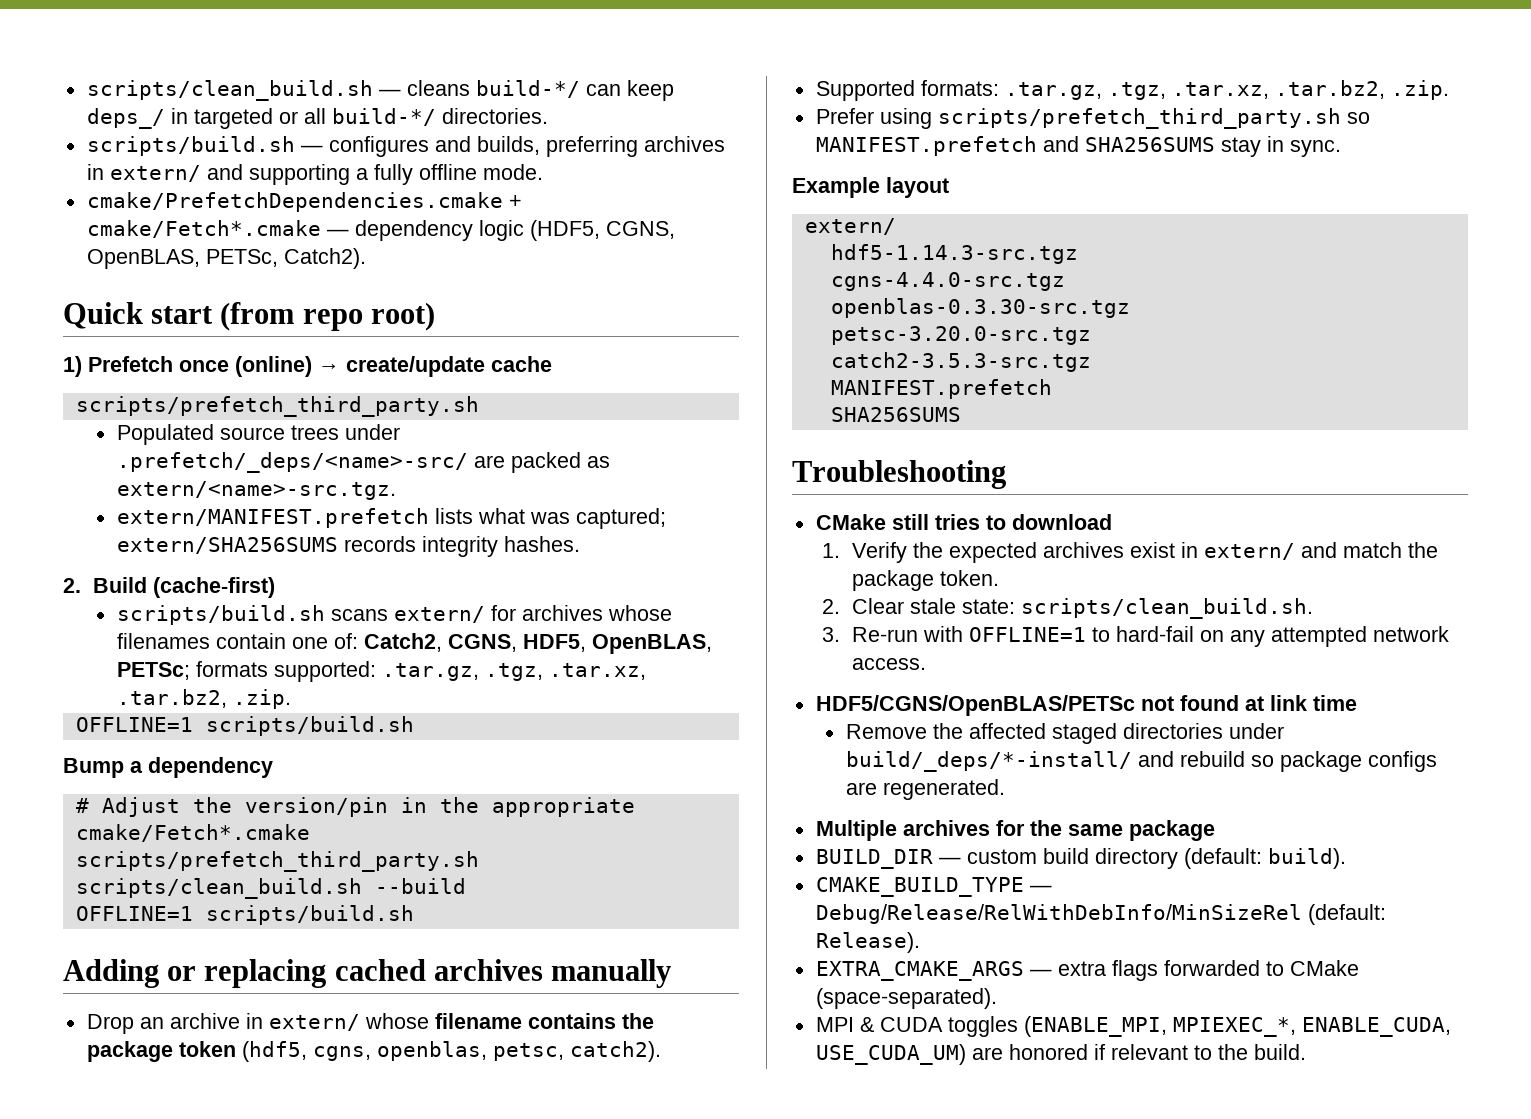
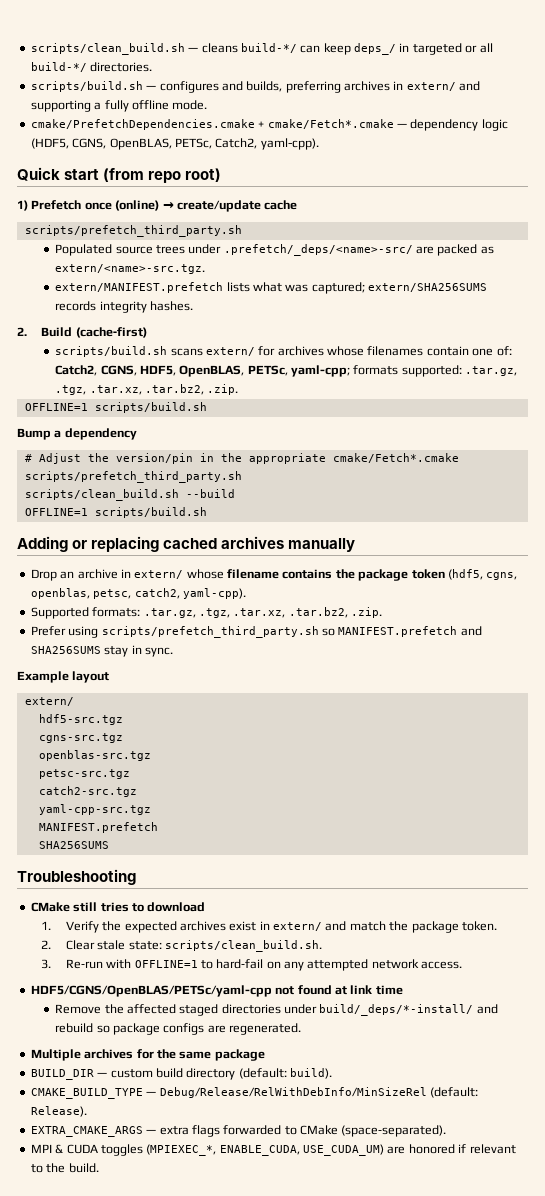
- cmake/PrefetchDependencies.cmake + cmake/Fetch*.cmake — dependency logic (HDF5, CGNS, OpenBLAS, PETSc, Catch2).
+ cmake/PrefetchDependencies.cmake + cmake/Fetch*.cmake — dependency logic (HDF5, CGNS, OpenBLAS, PETSc, Catch2, yaml-cpp).
- scripts/build.sh scans extern/ for archives whose filenames contain one of: Catch2, CGNS, HDF5, OpenBLAS, PETSc; formats supported: .tar.gz, .tgz, .tar.xz, .tar.bz2, .zip.
+ scripts/build.sh scans extern/ for archives whose filenames contain one of: Catch2, CGNS, HDF5, OpenBLAS, PETSc, yaml-cpp; formats supported: .tar.gz, .tgz, .tar.xz, .tar.bz2, .zip.
- Drop an archive in extern/ whose filename contains the package token (hdf5, cgns, openblas, petsc, catch2).
+ Drop an archive in extern/ whose filename contains the package token (hdf5, cgns, openblas, petsc, catch2, yaml-cpp).
- hdf5-1.14.3-src.tgz
- cgns-4.4.0-src.tgz
- openblas-0.3.30-src.tgz
- petsc-3.20.0-src.tgz
- catch2-3.5.3-src.tgz
+ hdf5-src.tgz
+ cgns-src.tgz
+ openblas-src.tgz
+ petsc-src.tgz
+ catch2-src.tgz
+ yaml-cpp-src.tgz
- HDF5/CGNS/OpenBLAS/PETSc not found at link time
+ HDF5/CGNS/OpenBLAS/PETSc/yaml-cpp not found at link time
- MPI & CUDA toggles (ENABLE_MPI, MPIEXEC_*, ENABLE_CUDA, USE_CUDA_UM) are honored if relevant to the build.
+ MPI & CUDA toggles (MPIEXEC_*, ENABLE_CUDA, USE_CUDA_UM) are honored if relevant to the build.

